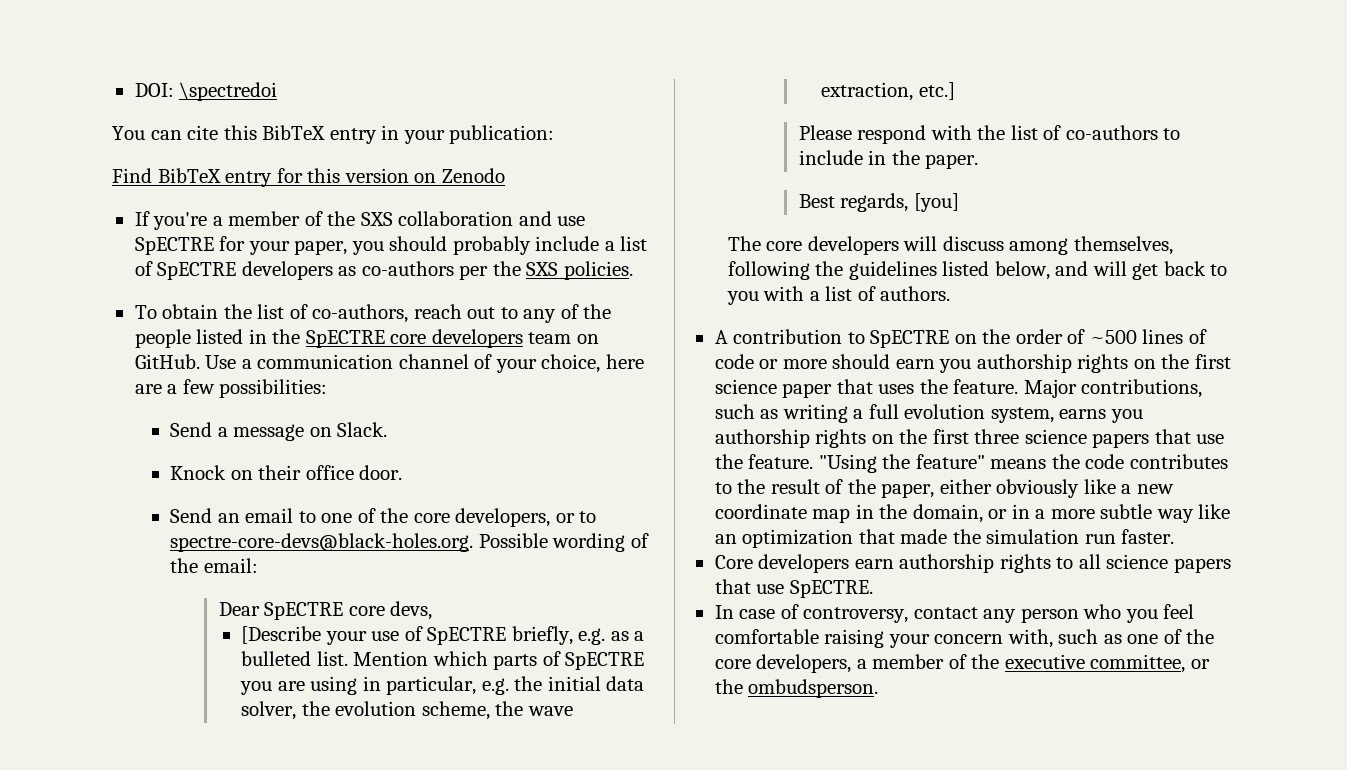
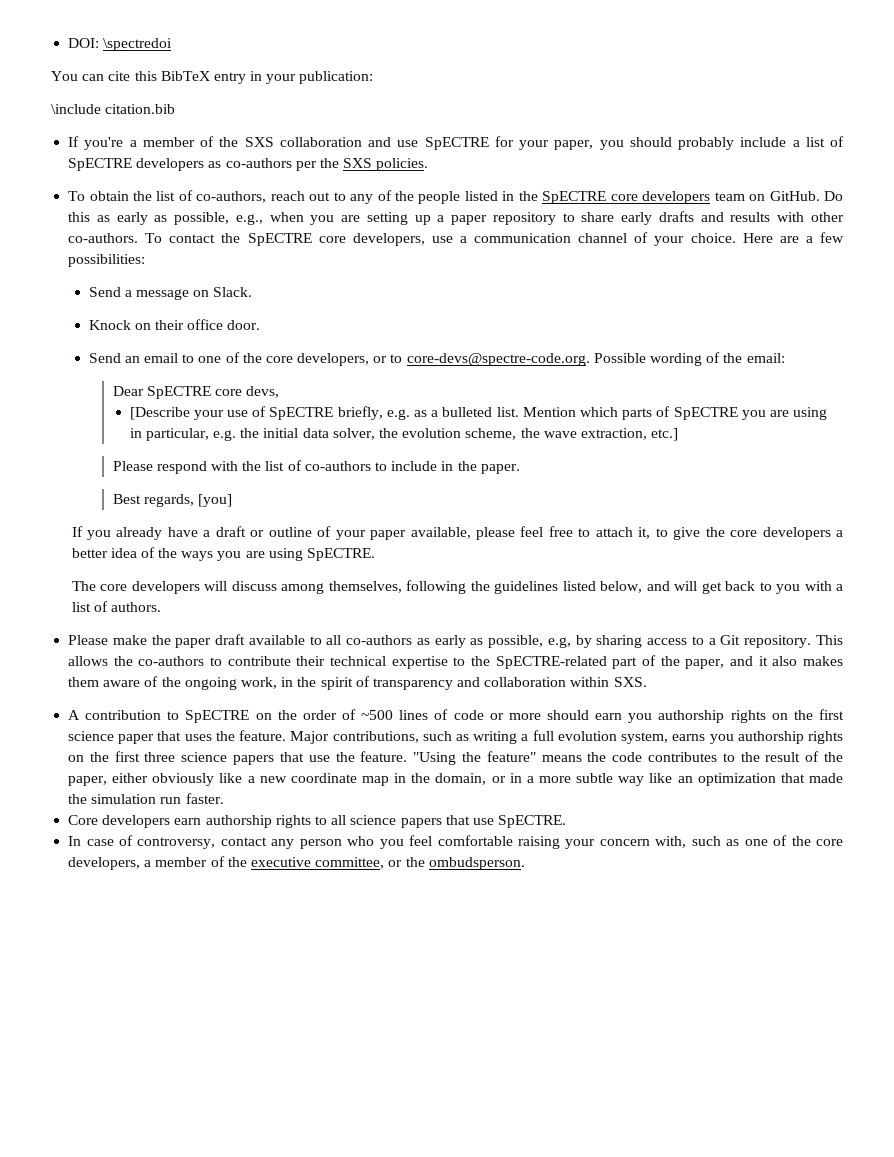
- Find BibTeX entry for this version on Zenodo
+ \include citation.bib
- Use a communication channel of your choice, here are a few possibilities:
+ Do this as early as possible, e.g., when you are setting up a paper repository to share early drafts and results with other co-authors. To contact the SpECTRE core developers, use a communication channel of your choice. Here are a few possibilities:
- Send an email to one of the core developers, or to spectre-core-devs@black-holes.org. Possible wording of the email:
+ Send an email to one of the core developers, or to core-devs@spectre-code.org. Possible wording of the email:
+ If you already have a draft or outline of your paper available, please feel free to attach it, to give the core developers a better idea of the ways you are using SpECTRE.
+ Please make the paper draft available to all co-authors as early as possible, e.g, by sharing access to a Git repository. This allows the co-authors to contribute their technical expertise to the SpECTRE-related part of the paper, and it also makes them aware of the ongoing work, in the spirit of transparency and collaboration within SXS.

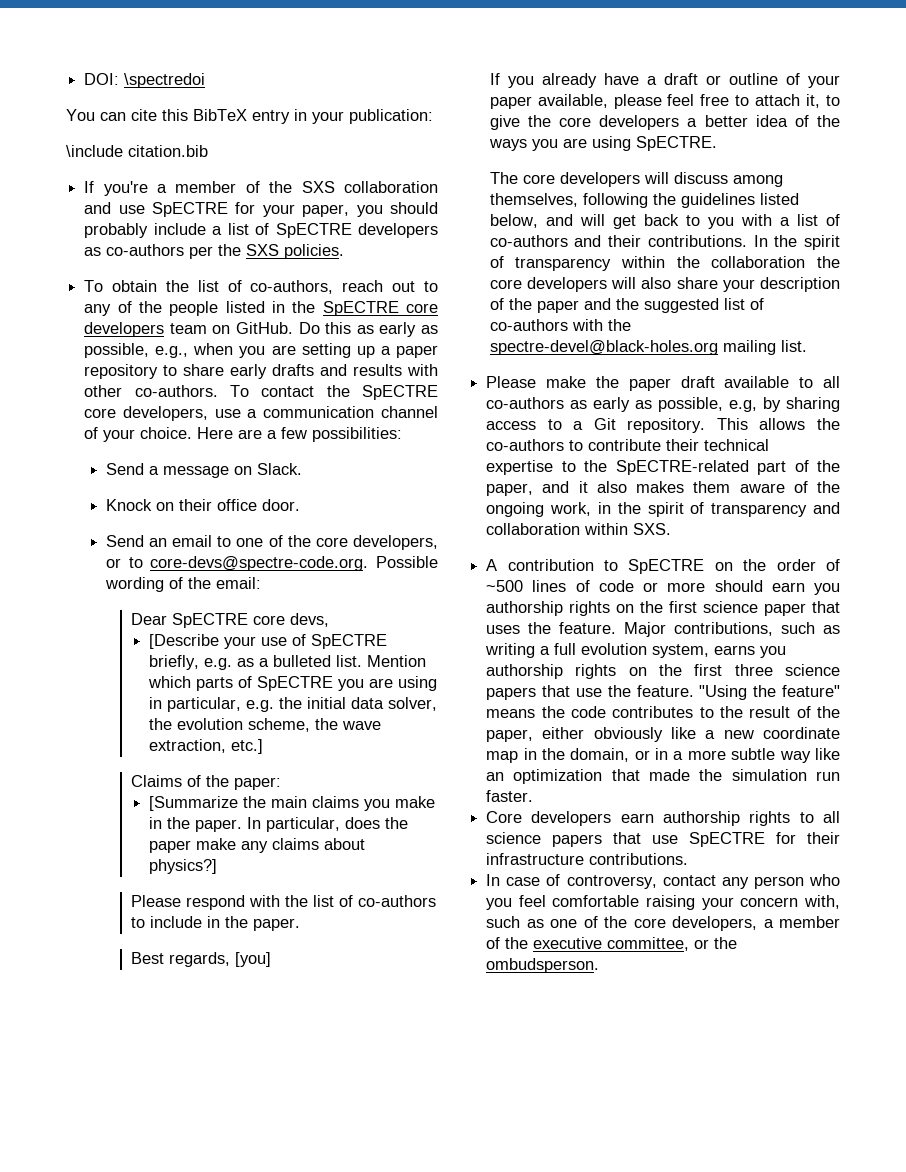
+ Claims of the paper:
+ [Summarize the main claims you make in the paper. In particular, does the paper make any claims about physics?]
- The core developers will discuss among themselves, following the guidelines listed below, and will get back to you with a list of authors.
+ The core developers will discuss among themselves, following the guidelines listed below, and will get back to you with a list of co-authors and their contributions. In the spirit of transparency within the collaboration the core developers will also share your description of the paper and the suggested list of co-authors with the spectre-devel@black-holes.org mailing list.
- Core developers earn authorship rights to all science papers that use SpECTRE.
+ Core developers earn authorship rights to all science papers that use SpECTRE for their infrastructure contributions.

